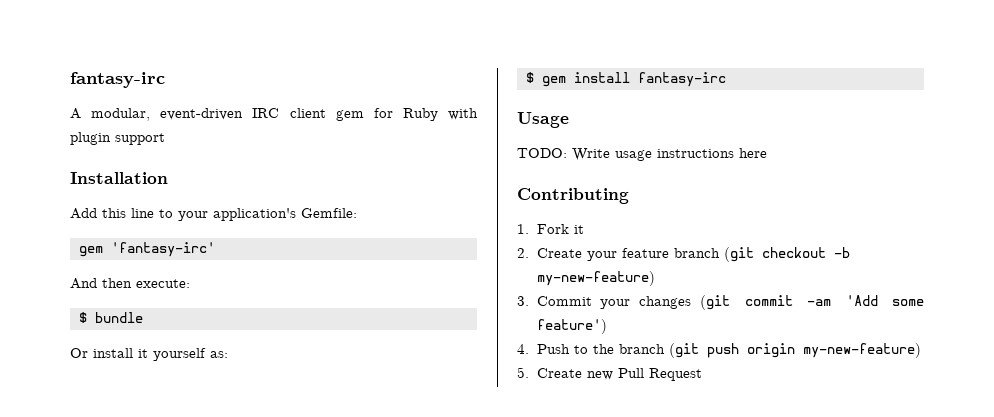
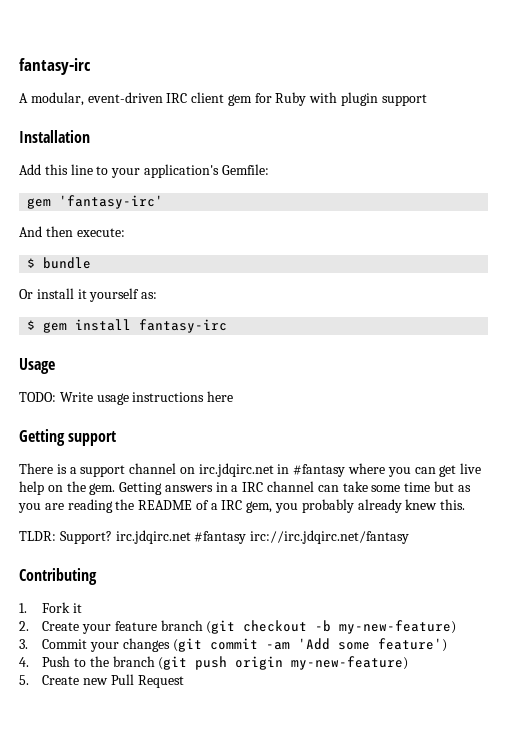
+ Getting support
+ There is a support channel on irc.jdqirc.net in #fantasy where you can get live help on the gem. Getting answers in a IRC channel can take some time but as you are reading the README of a IRC gem, you probably already knew this.
+ TLDR: Support? irc.jdqirc.net #fantasy irc://irc.jdqirc.net/fantasy

